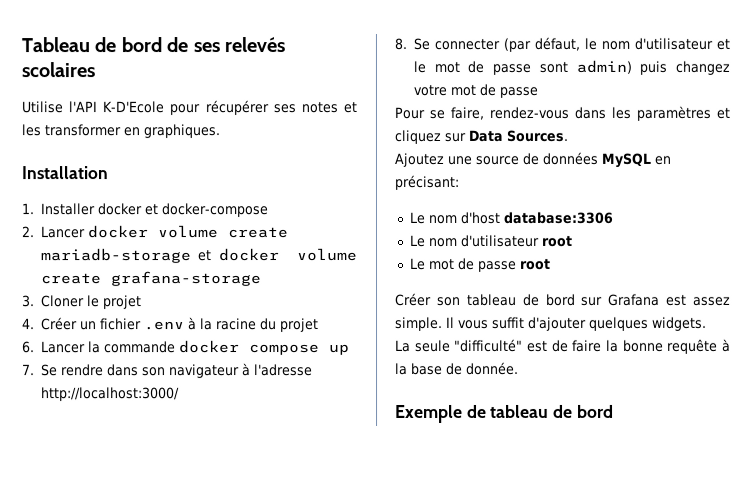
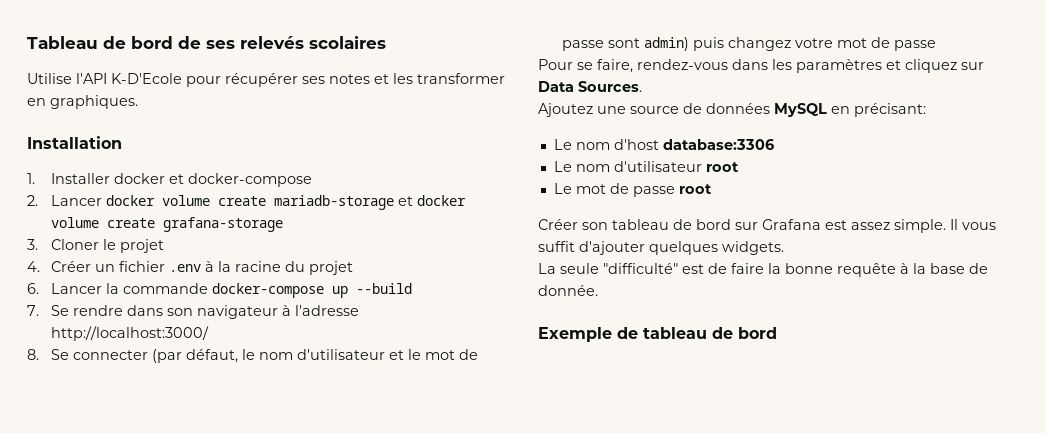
- 6. Lancer la commande docker compose up
+ 6. Lancer la commande docker-compose up --build

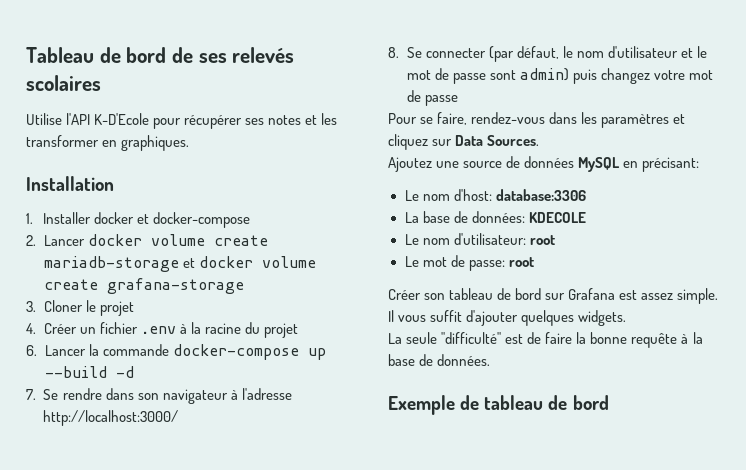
- 6. Lancer la commande docker-compose up --build
+ 6. Lancer la commande docker-compose up --build -d
- Le nom d'host database:3306
+ Le nom d'host: database:3306
- Le nom d'utilisateur root
+ La base de données: KDECOLE
+ Le nom d'utilisateur: root
- Le mot de passe root
+ Le mot de passe: root
- La seule "difficulté" est de faire la bonne requête à la base de donnée.
+ La seule "difficulté" est de faire la bonne requête à la base de données.

